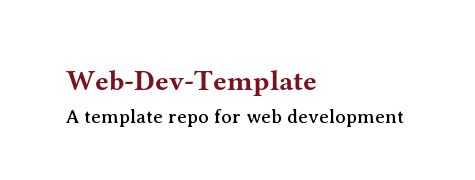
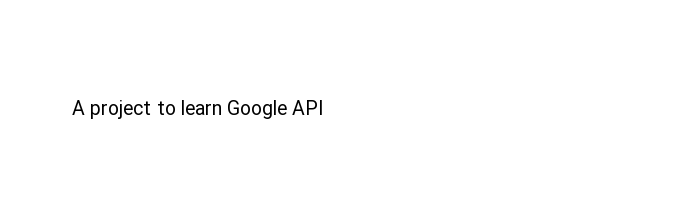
- Web-Dev-Template
- A template repo for web development
+ A project to learn Google API

